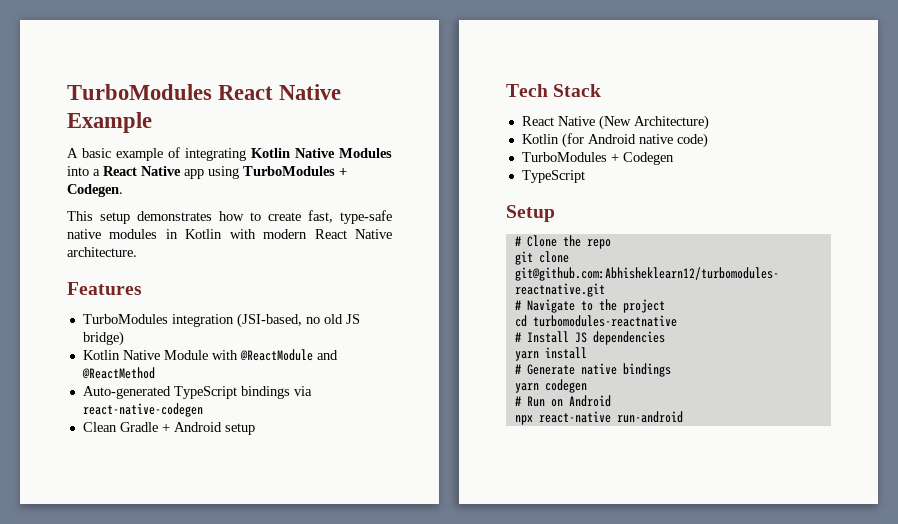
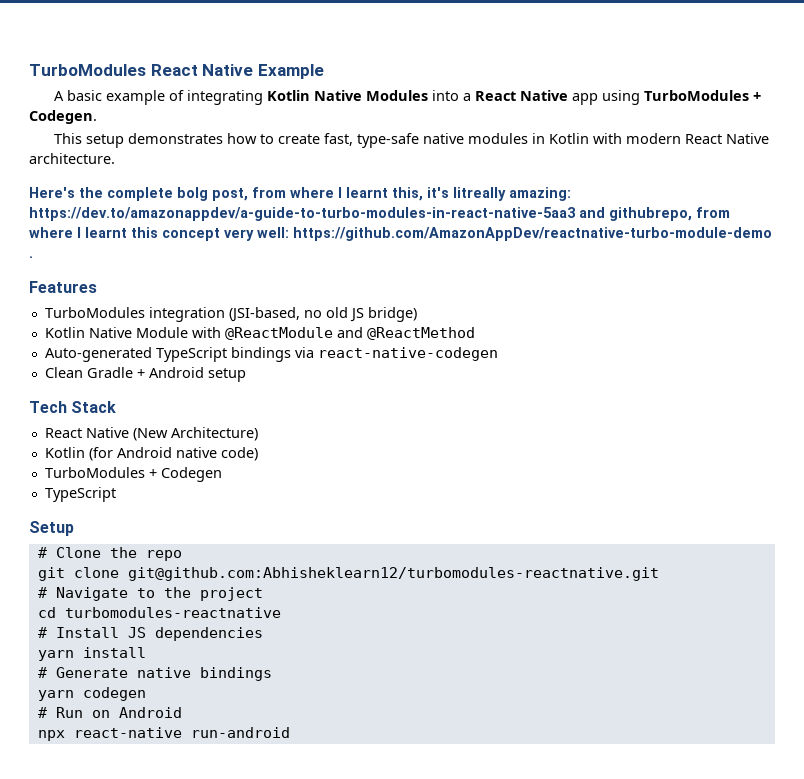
+ Here's the complete bolg post, from where I learnt this, it's litreally amazing: https://dev.to/amazonappdev/a-guide-to-turbo-modules-in-react-native-5aa3 and githubrepo, from where I learnt this concept very well: https://github.com/AmazonAppDev/reactnative-turbo-module-demo .

